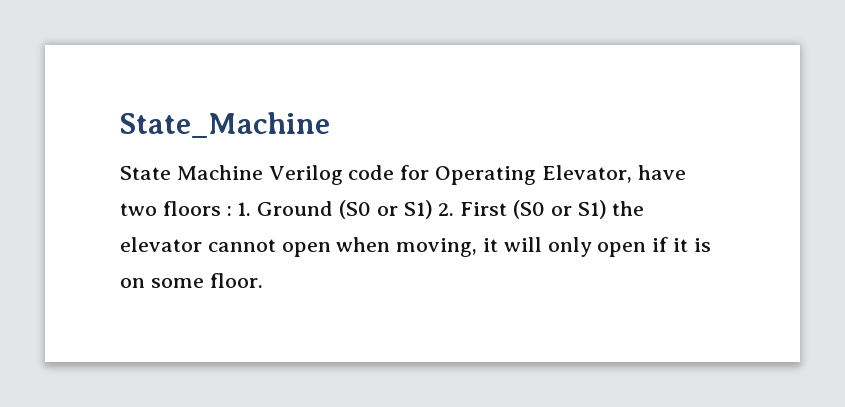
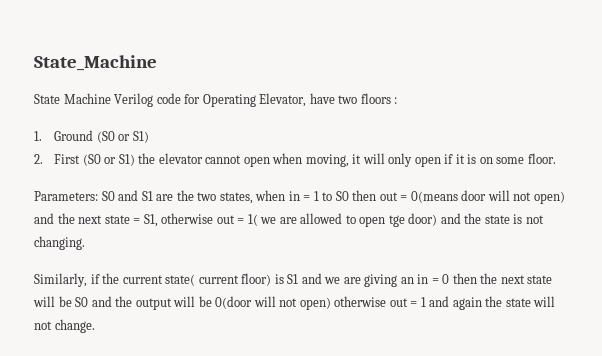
- State Machine Verilog code for Operating Elevator, have two floors : 1. Ground (S0 or S1) 2. First (S0 or S1) the elevator cannot open when moving, it will only open if it is on some floor.
+ State Machine Verilog code for Operating Elevator, have two floors :
+ 1. Ground (S0 or S1)
+ 2. First (S0 or S1) the elevator cannot open when moving, it will only open if it is on some floor.
+ Parameters: S0 and S1 are the two states, when in = 1 to S0 then out = 0(means door will not open) and the next state = S1, otherwise out = 1( we are allowed to open tge door) and the state is not changing.
+ Similarly, if the current state( current floor) is S1 and we are giving an in = 0 then the next state will be S0 and the output will be 0(door will not open) otherwise out = 1 and again the state will not change.

